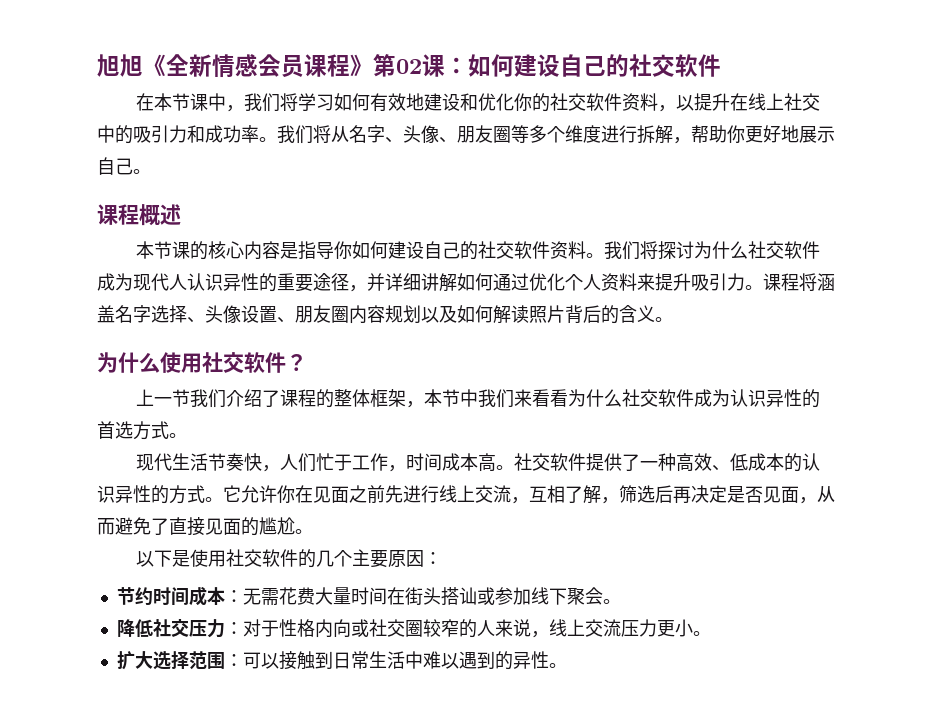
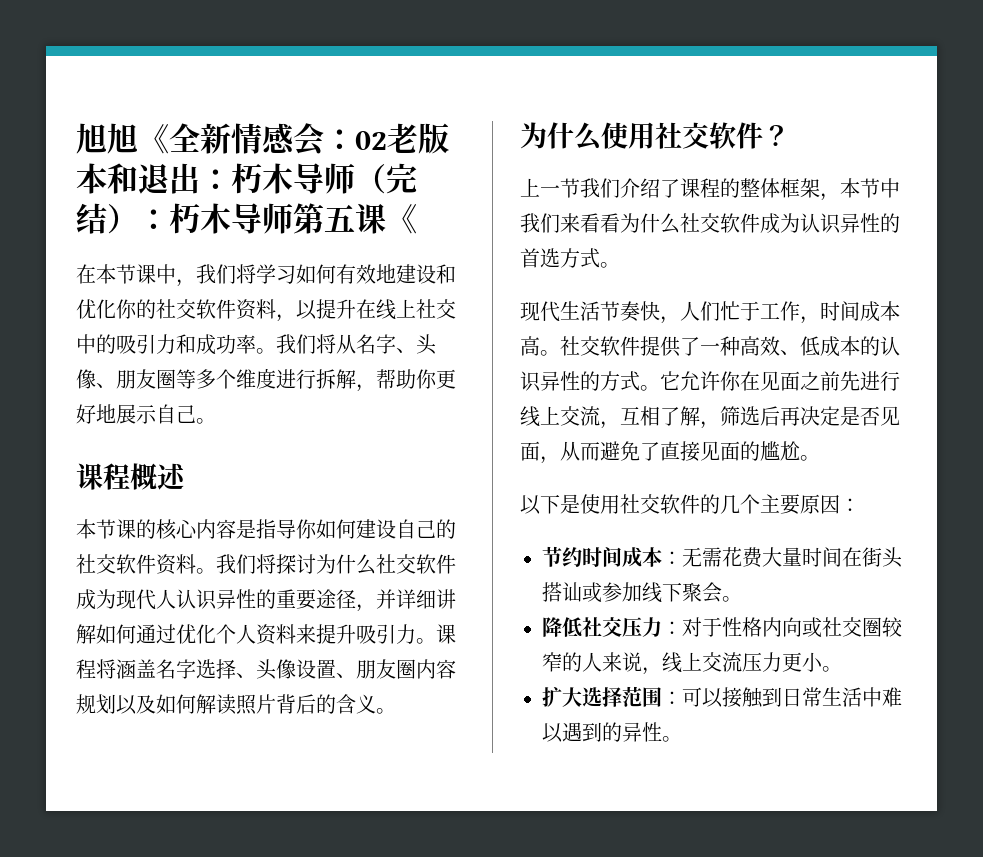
- 旭旭《全新情感会员课程》第02课：如何建设自己的社交软件
+ 旭旭《全新情感会：02老版本和退出：朽木导师（完结）：朽木导师第五课《

